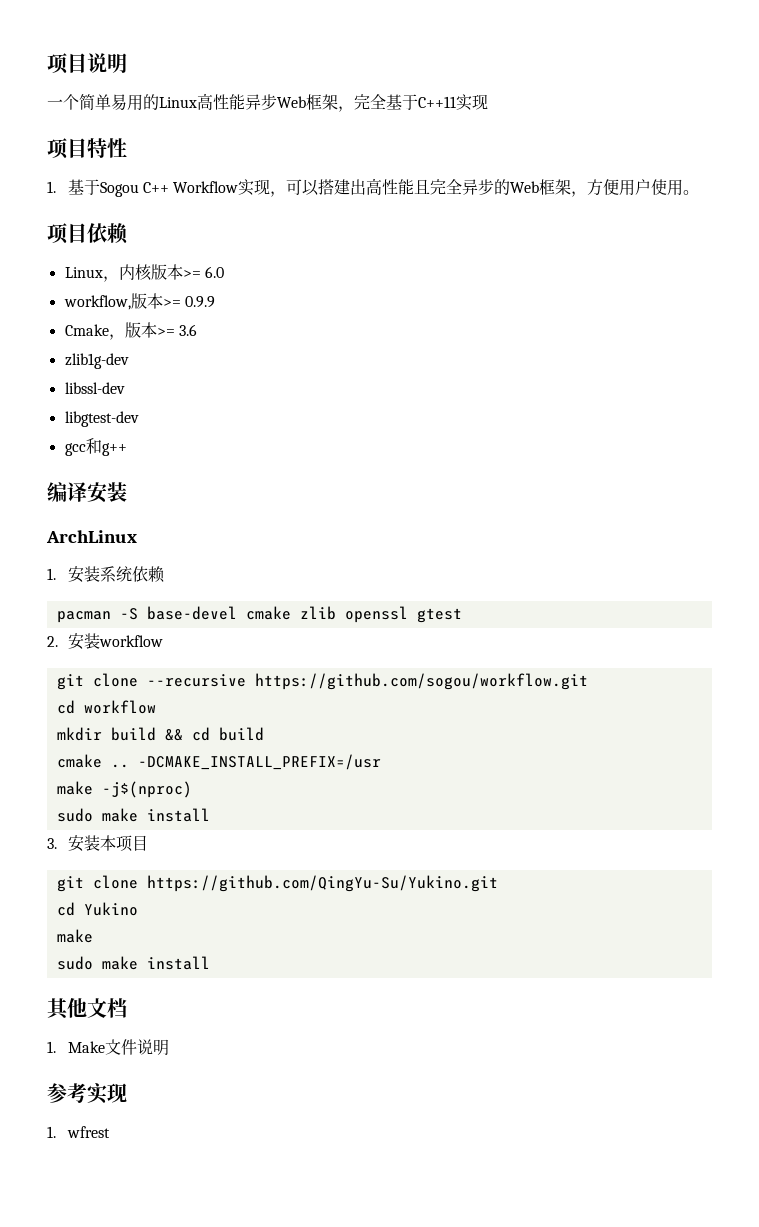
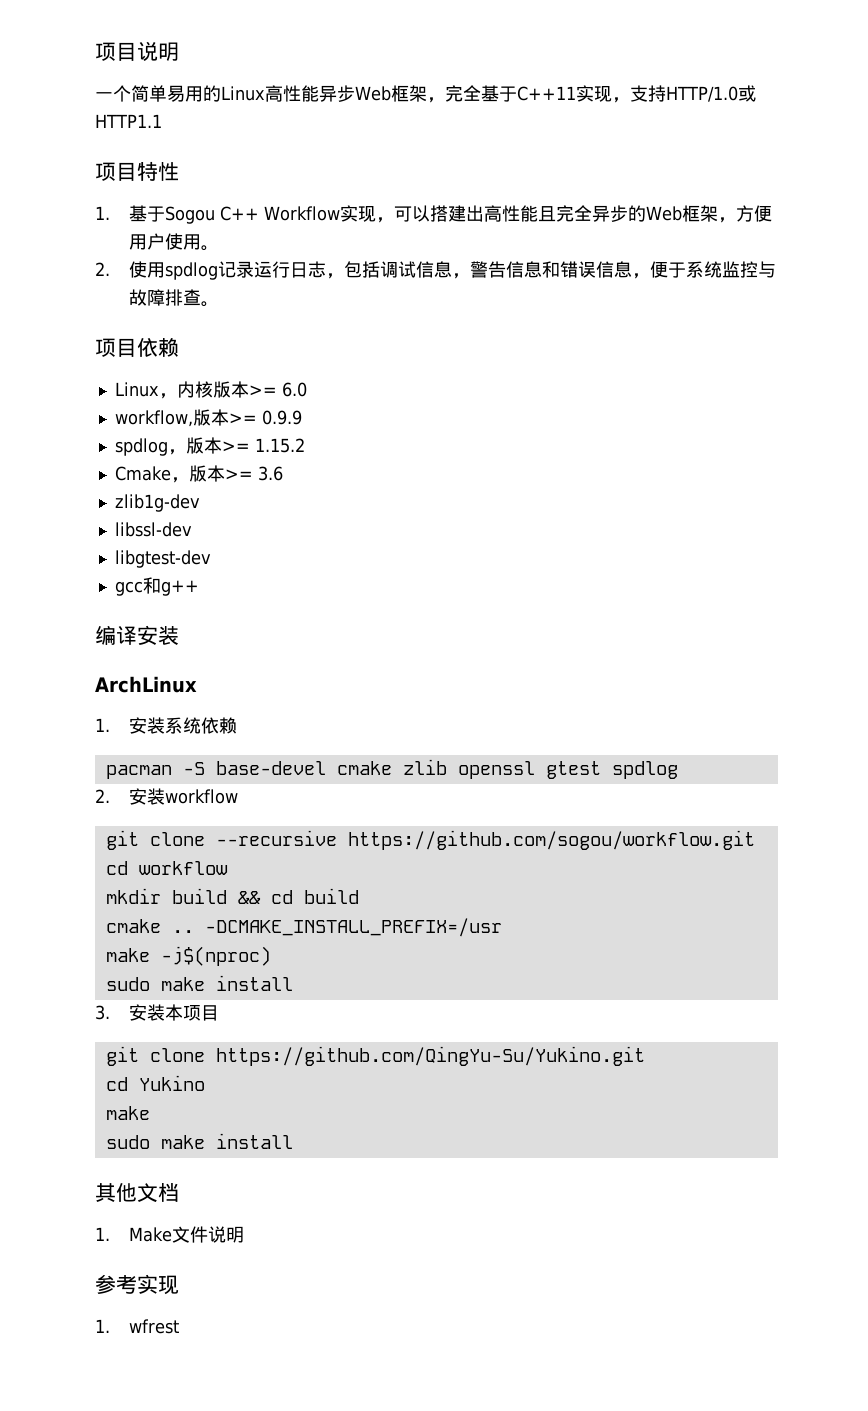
- 一个简单易用的Linux高性能异步Web框架，完全基于C++11实现
+ 一个简单易用的Linux高性能异步Web框架，完全基于C++11实现，支持HTTP/1.0或HTTP1.1
+ 2.使用spdlog记录运行日志，包括调试信息，警告信息和错误信息，便于系统监控与故障排查。
+ spdlog，版本>= 1.15.2
- pacman -S base-devel cmake zlib openssl gtest
+ pacman -S base-devel cmake zlib openssl gtest spdlog

